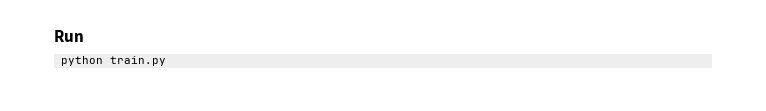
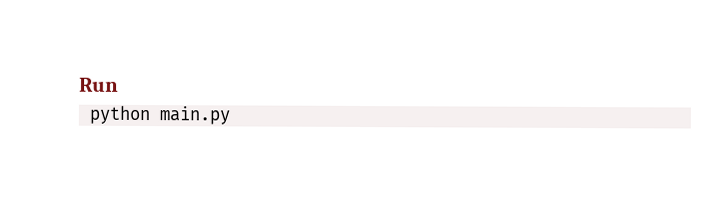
- python train.py
+ python main.py

